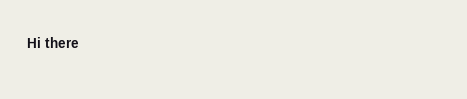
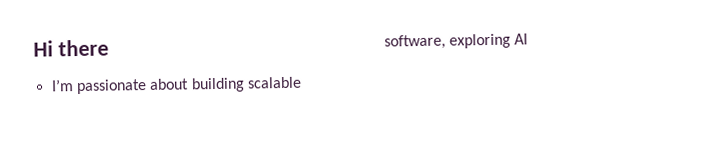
+ I’m passionate about building scalable software, exploring AI

